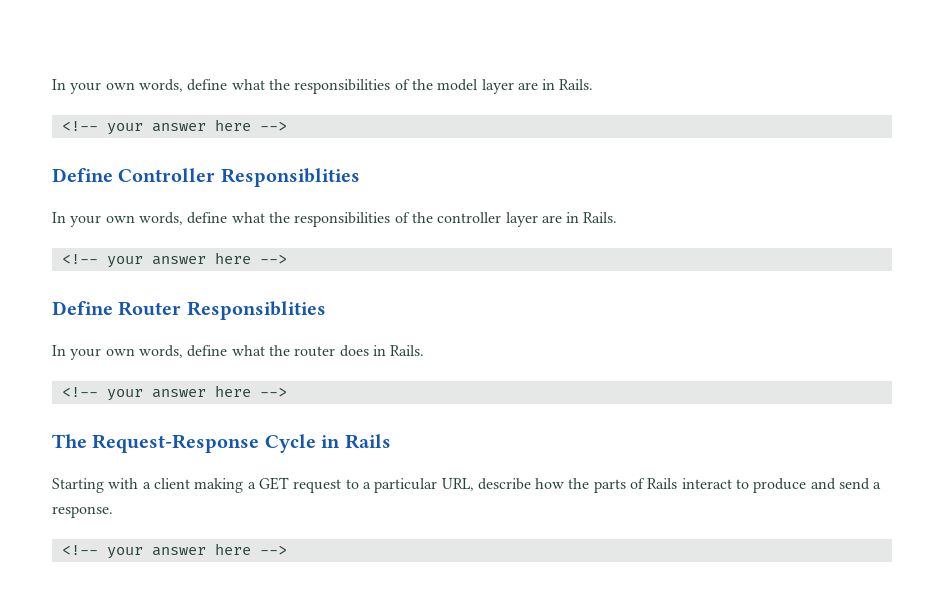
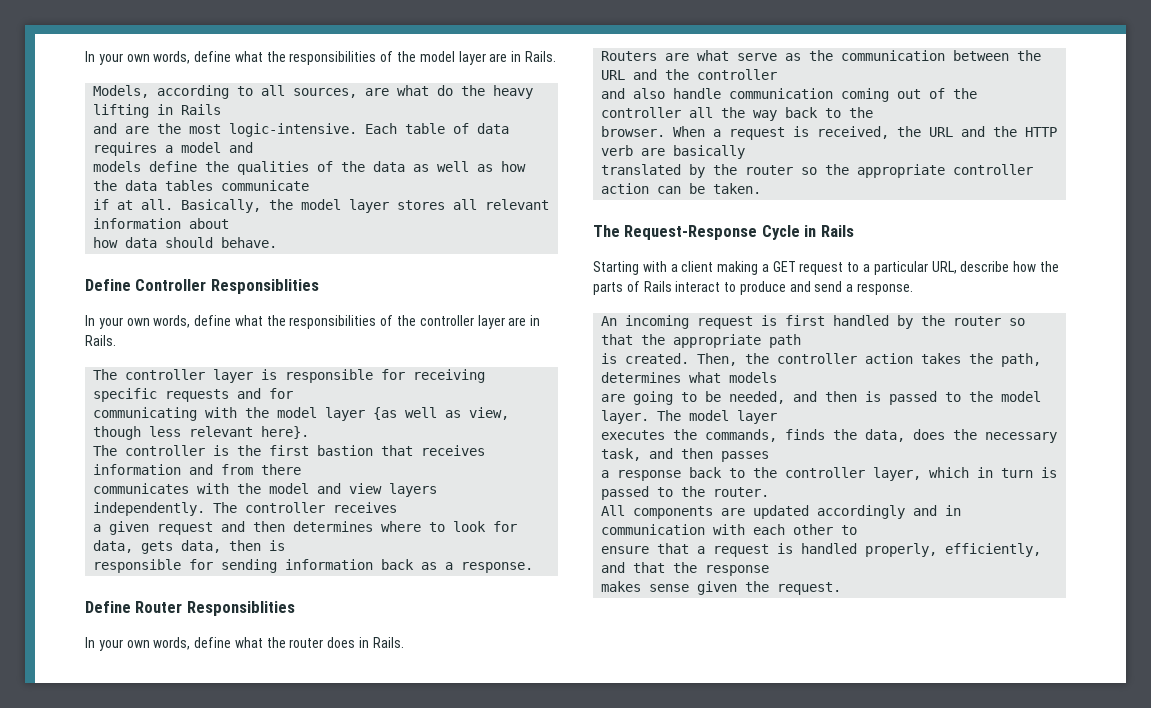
  In your own words, define what the responsibilities of the model layer are in Rails.
- <!-- your answer here -->
+ Models, according to all sources, are what do the heavy lifting in Rails
+ and are the most logic-intensive. Each table of data requires a model and
+ models define the qualities of the data as well as how the data tables communicate
+ if at all. Basically, the model layer stores all relevant information about
+ how data should behave.
  In your own words, define what the responsibilities of the controller layer are in Rails.
- <!-- your answer here -->
+ The controller layer is responsible for receiving specific requests and for
+ communicating with the model layer {as well as view, though less relevant here}.
+ The controller is the first bastion that receives information and from there
+ communicates with the model and view layers independently. The controller receives
+ a given request and then determines where to look for data, gets data, then is
+ responsible for sending information back as a response.
  In your own words, define what the router does in Rails.
- <!-- your answer here -->
+ Routers are what serve as the communication between the URL and the controller
+ and also handle communication coming out of the controller all the way back to the
+ browser. When a request is received, the URL and the HTTP verb are basically
+ translated by the router so the appropriate controller action can be taken.
  Starting with a client making a GET request to a particular URL, describe how the parts of Rails interact to produce and send a response.
- <!-- your answer here -->
+ An incoming request is first handled by the router so that the appropriate path
+ is created. Then, the controller action takes the path, determines what models
+ are going to be needed, and then is passed to the model layer. The model layer
+ executes the commands, finds the data, does the necessary task, and then passes
+ a response back to the controller layer, which in turn is passed to the router.
+ All components are updated accordingly and in communication with each other to
+ ensure that a request is handled properly, efficiently, and that the response
+ makes sense given the request.

